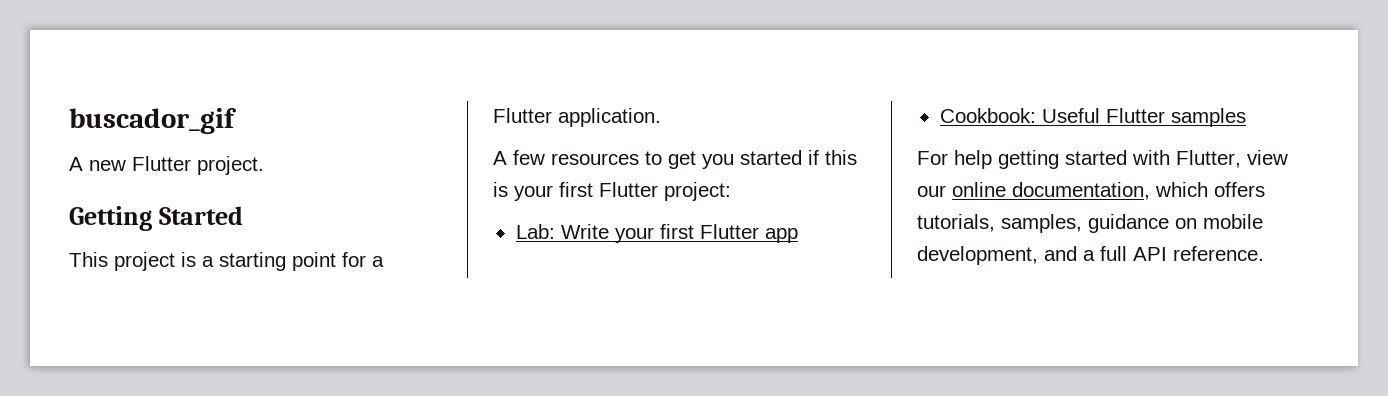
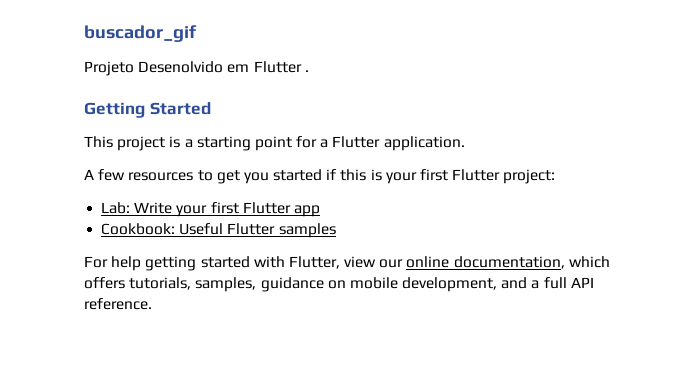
- A new Flutter project.
+ Projeto Desenolvido em Flutter .

